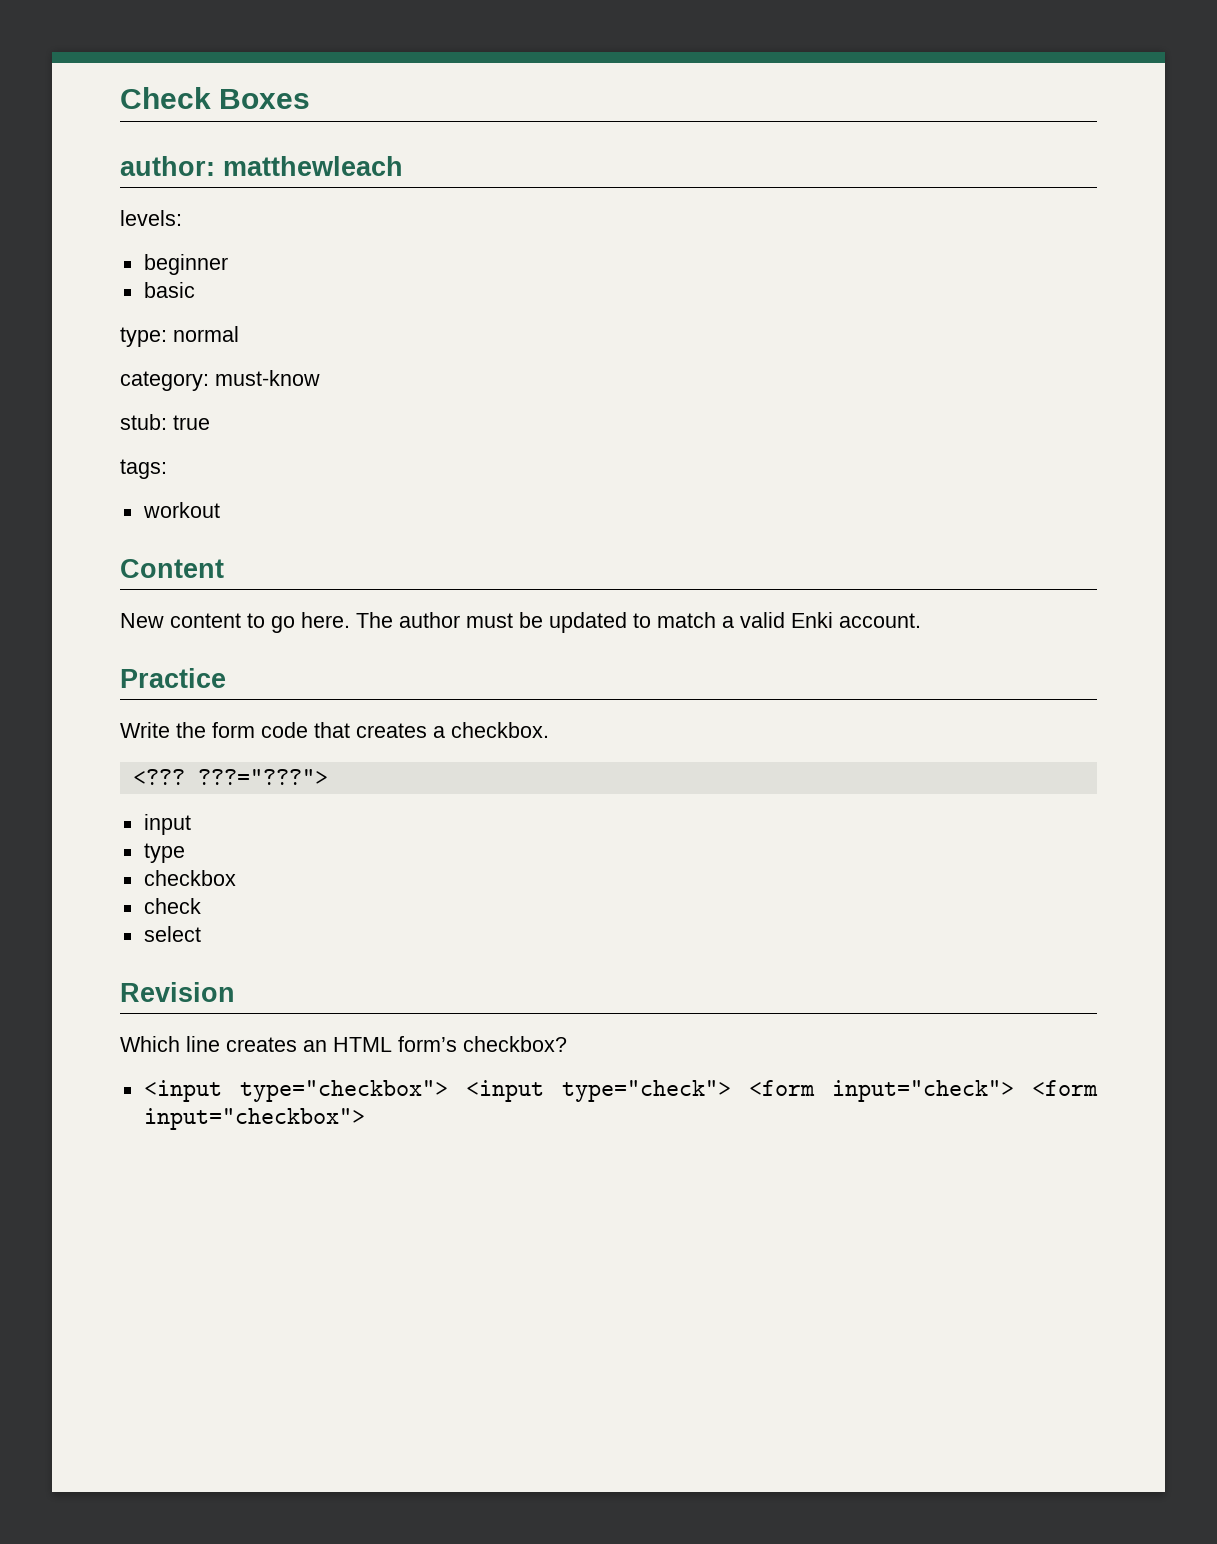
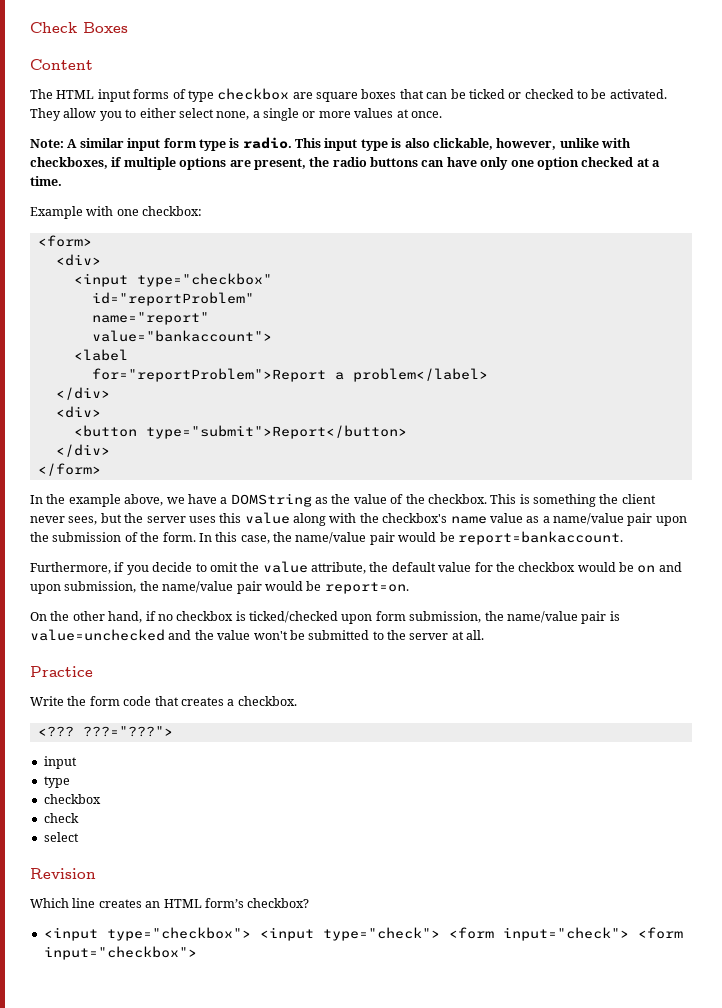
- author: matthewleach
- levels:
- beginner
- basic
- type: normal
- category: must-know
- stub: true
- tags:
- workout
  Content
- New content to go here. The author must be updated to match a valid Enki account.
+ The HTML input forms of type checkbox are square boxes that can be ticked or checked to be activated. They allow you to either select none, a single or more values at once.
+ Note: A similar input form type is radio. This input type is also clickable, however, unlike with checkboxes, if multiple options are present, the radio buttons can have only one option checked at a time.
+ Example with one checkbox:
+ <form>
+ <div>
+ <input type="checkbox"
+ id="reportProblem"
+ name="report"
+ value="bankaccount">
+ <label
+ for="reportProblem">Report a problem</label>
+ </div>
+ <div>
+ <button type="submit">Report</button>
+ </div>
+ </form>
+ In the example above, we have a DOMString as the value of the checkbox. This is something the client never sees, but the server uses this value along with the checkbox's name value as a name/value pair upon the submission of the form. In this case, the name/value pair would be report=bankaccount.
+ Furthermore, if you decide to omit the value attribute, the default value for the checkbox would be on and upon submission, the name/value pair would be report=on.
+ On the other hand, if no checkbox is ticked/checked upon form submission, the name/value pair is value=unchecked and the value won't be submitted to the server at all.

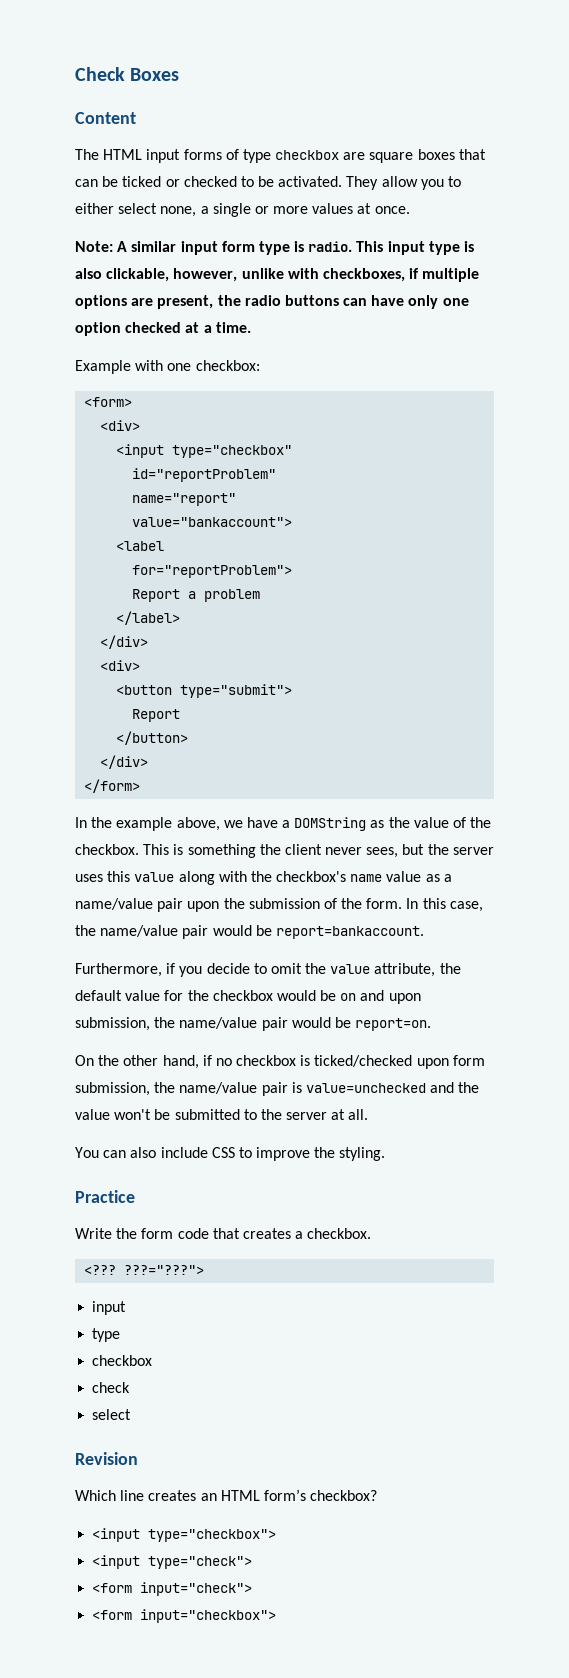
- for="reportProblem">Report a problem</label>
+ for="reportProblem">
+ Report a problem
+ </label>
- <button type="submit">Report</button>
+ <button type="submit">
+ Report
+ </button>
+ You can also include CSS to improve the styling.
- <input type="checkbox"> <input type="check"> <form input="check"> <form input="checkbox">
+ <input type="checkbox">
+ <input type="check">
+ <form input="check">
+ <form input="checkbox">

